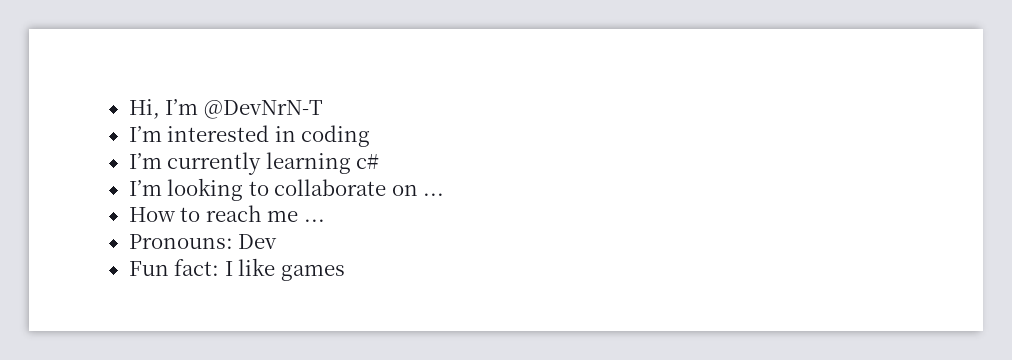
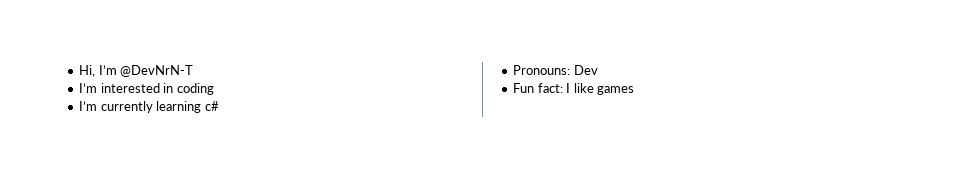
- I’m looking to collaborate on ...
- How to reach me ...

